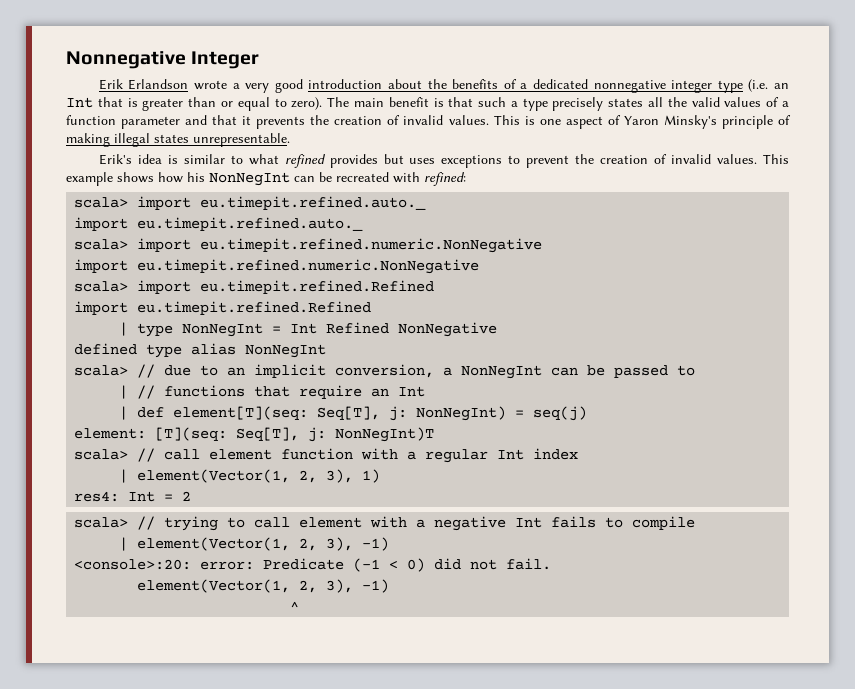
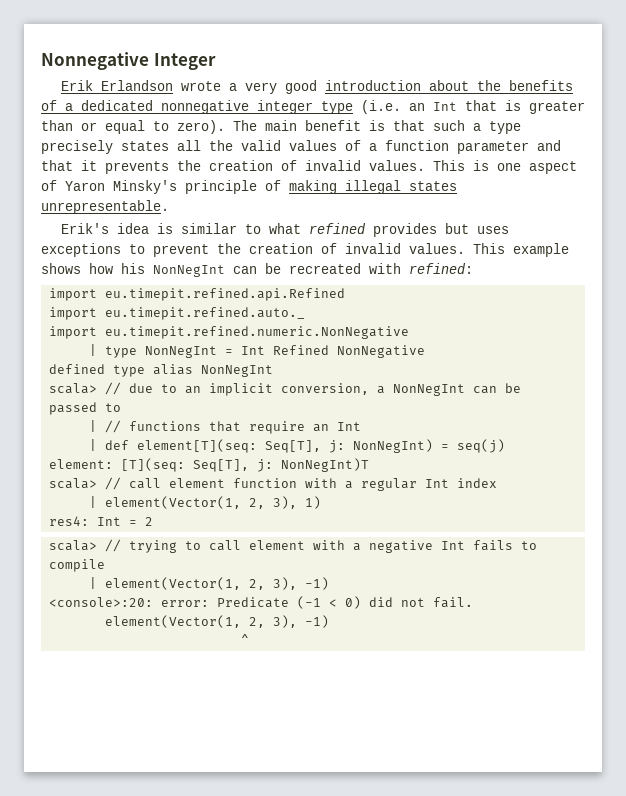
- scala> import eu.timepit.refined.auto._
+ import eu.timepit.refined.api.Refined
  import eu.timepit.refined.auto._
- scala> import eu.timepit.refined.numeric.NonNegative
  import eu.timepit.refined.numeric.NonNegative
- scala> import eu.timepit.refined.Refined
- import eu.timepit.refined.Refined

